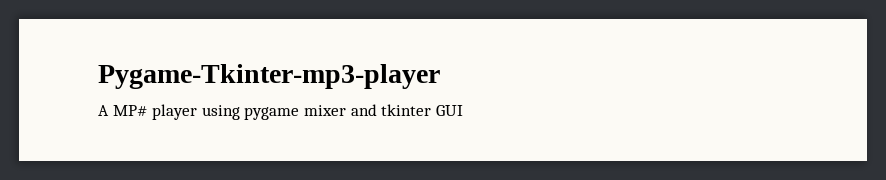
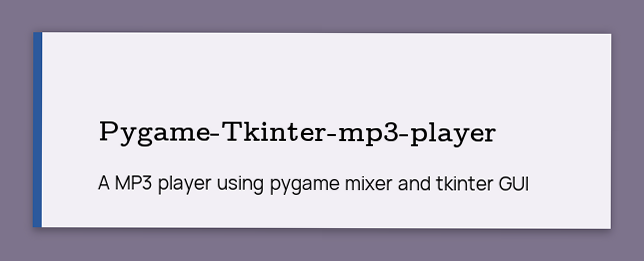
- A MP# player using pygame mixer and tkinter GUI
+ A MP3 player using pygame mixer and tkinter GUI

